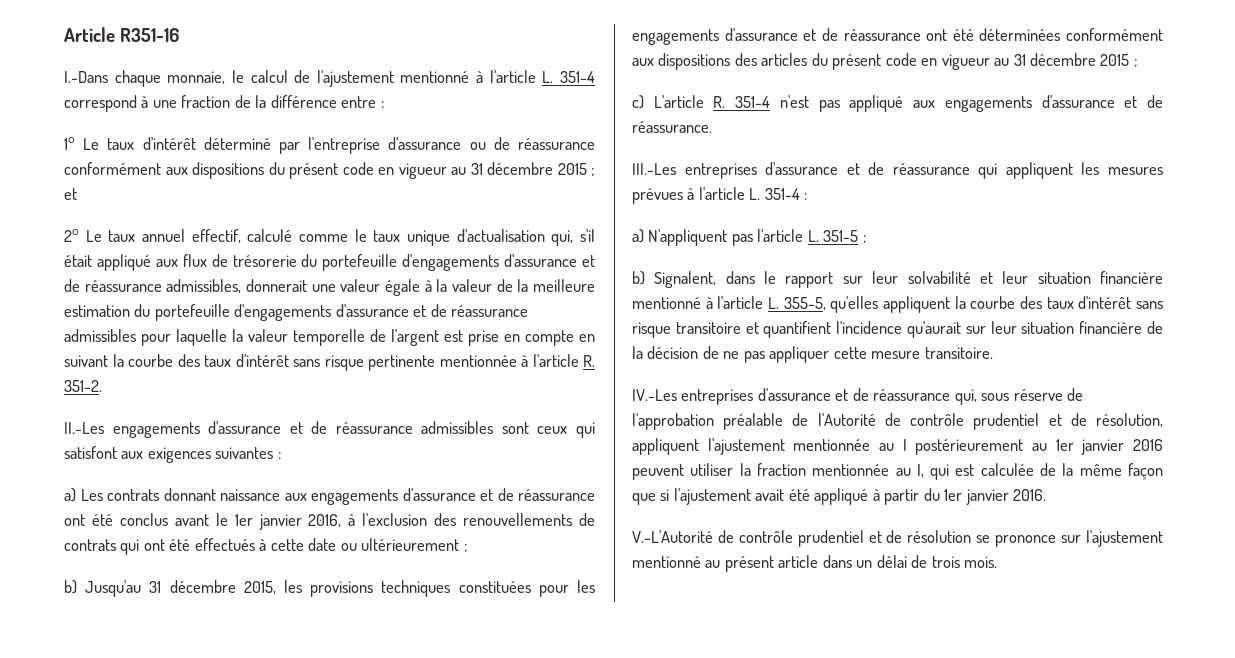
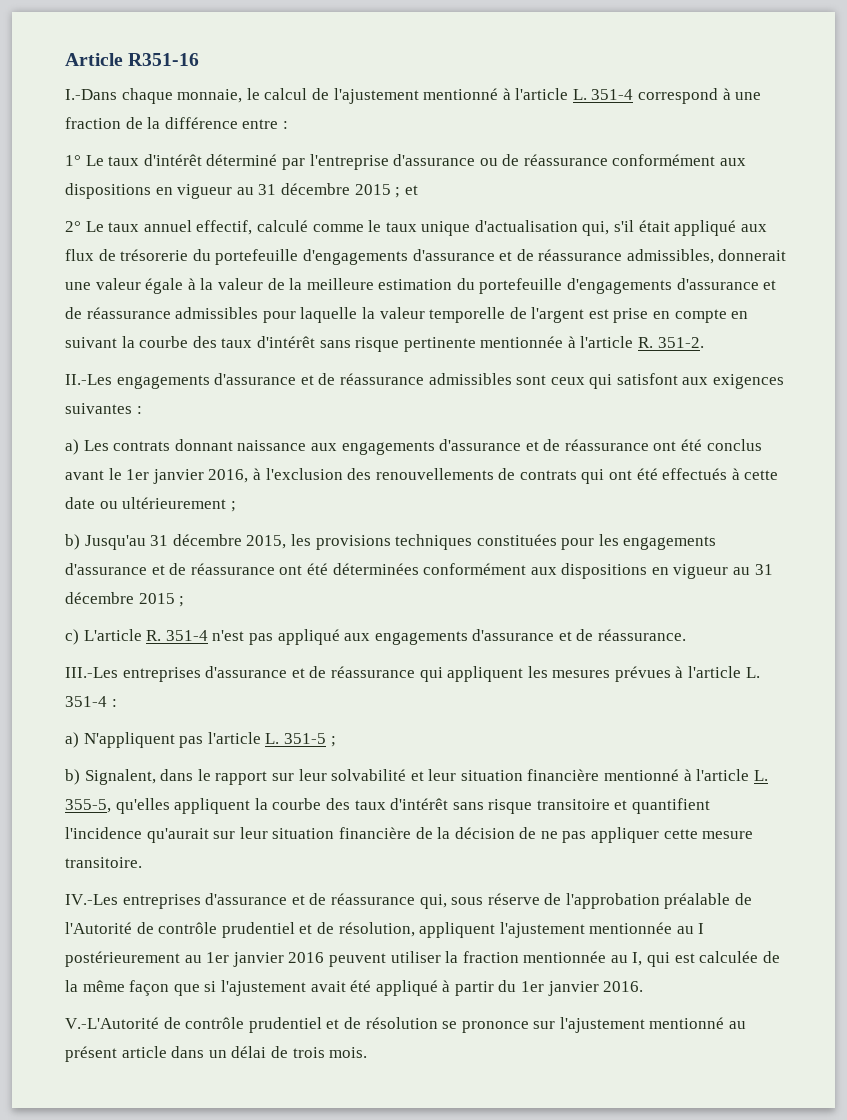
- 1° Le taux d'intérêt déterminé par l'entreprise d'assurance ou de réassurance conformément aux dispositions du présent code en vigueur au 31 décembre 2015 ; et
+ 1° Le taux d'intérêt déterminé par l'entreprise d'assurance ou de réassurance conformément aux dispositions en vigueur au 31 décembre 2015 ; et
- b) Jusqu'au 31 décembre 2015, les provisions techniques constituées pour les engagements d'assurance et de réassurance ont été déterminées conformément aux dispositions des articles du présent code en vigueur au 31 décembre 2015 ;
+ b) Jusqu'au 31 décembre 2015, les provisions techniques constituées pour les engagements d'assurance et de réassurance ont été déterminées conformément aux dispositions en vigueur au 31 décembre 2015 ;

